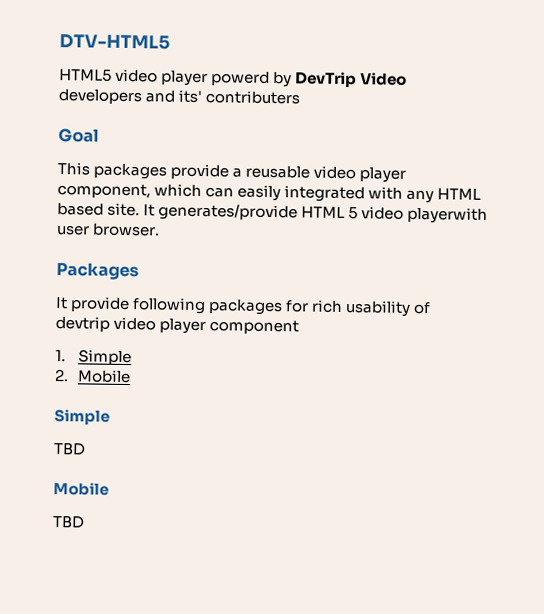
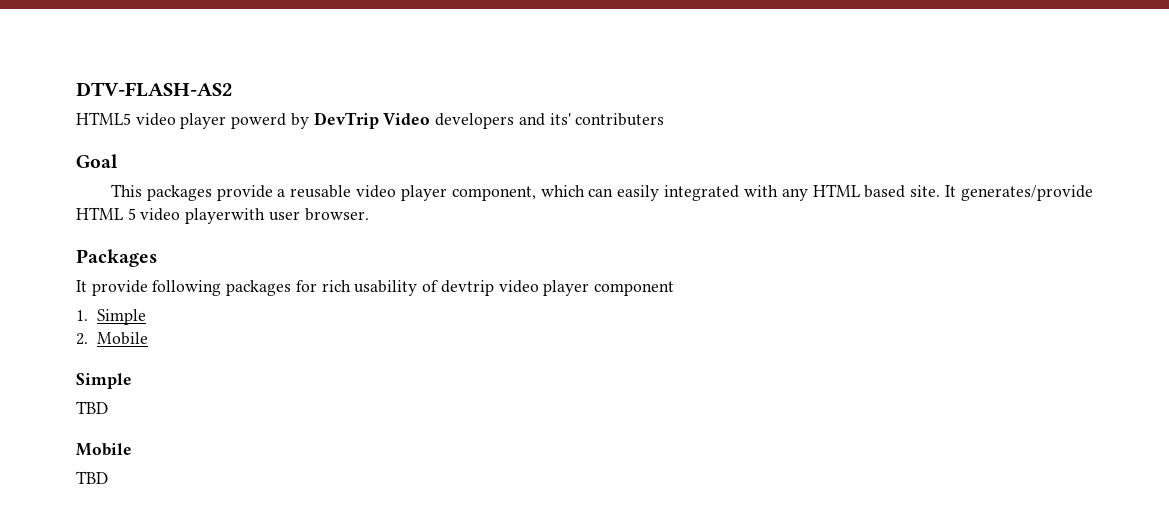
- DTV-HTML5
+ DTV-FLASH-AS2

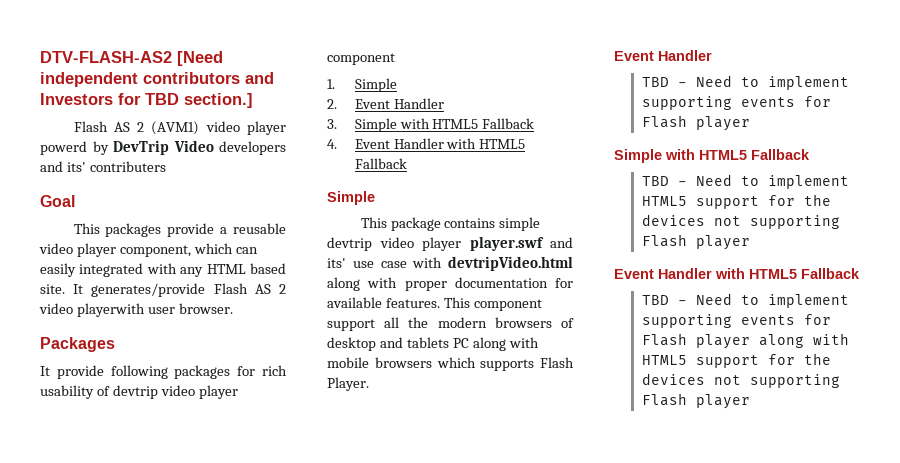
- DTV-FLASH-AS2
- HTML5 video player powerd by DevTrip Video developers and its' contributers
+ DTV-FLASH-AS2 [Need independent contributors and Investors for TBD section.]
+ Flash AS 2 (AVM1) video player powerd by DevTrip Video developers and its' contributers
- It generates/provide HTML 5 video playerwith user browser.
+ It generates/provide Flash AS 2 video playerwith user browser.
- 2. Mobile
+ 2. Event Handler
+ 3. Simple with HTML5 Fallback
+ 4. Event Handler with HTML5 Fallback
  Simple
- TBD
- Mobile
- TBD
+ This package contains simple devtrip video player player.swf and its' use case with devtripVideo.html along with proper documentation for available features. This component support all the modern browsers of desktop and tablets PC along with mobile browsers which supports Flash Player.
+ Event Handler
+ TBD - Need to implement supporting events for Flash player
+ Simple with HTML5 Fallback
+ TBD - Need to implement HTML5 support for the devices not supporting Flash player
+ Event Handler with HTML5 Fallback
+ TBD - Need to implement supporting events for Flash player along with HTML5 support for the devices not supporting Flash player

